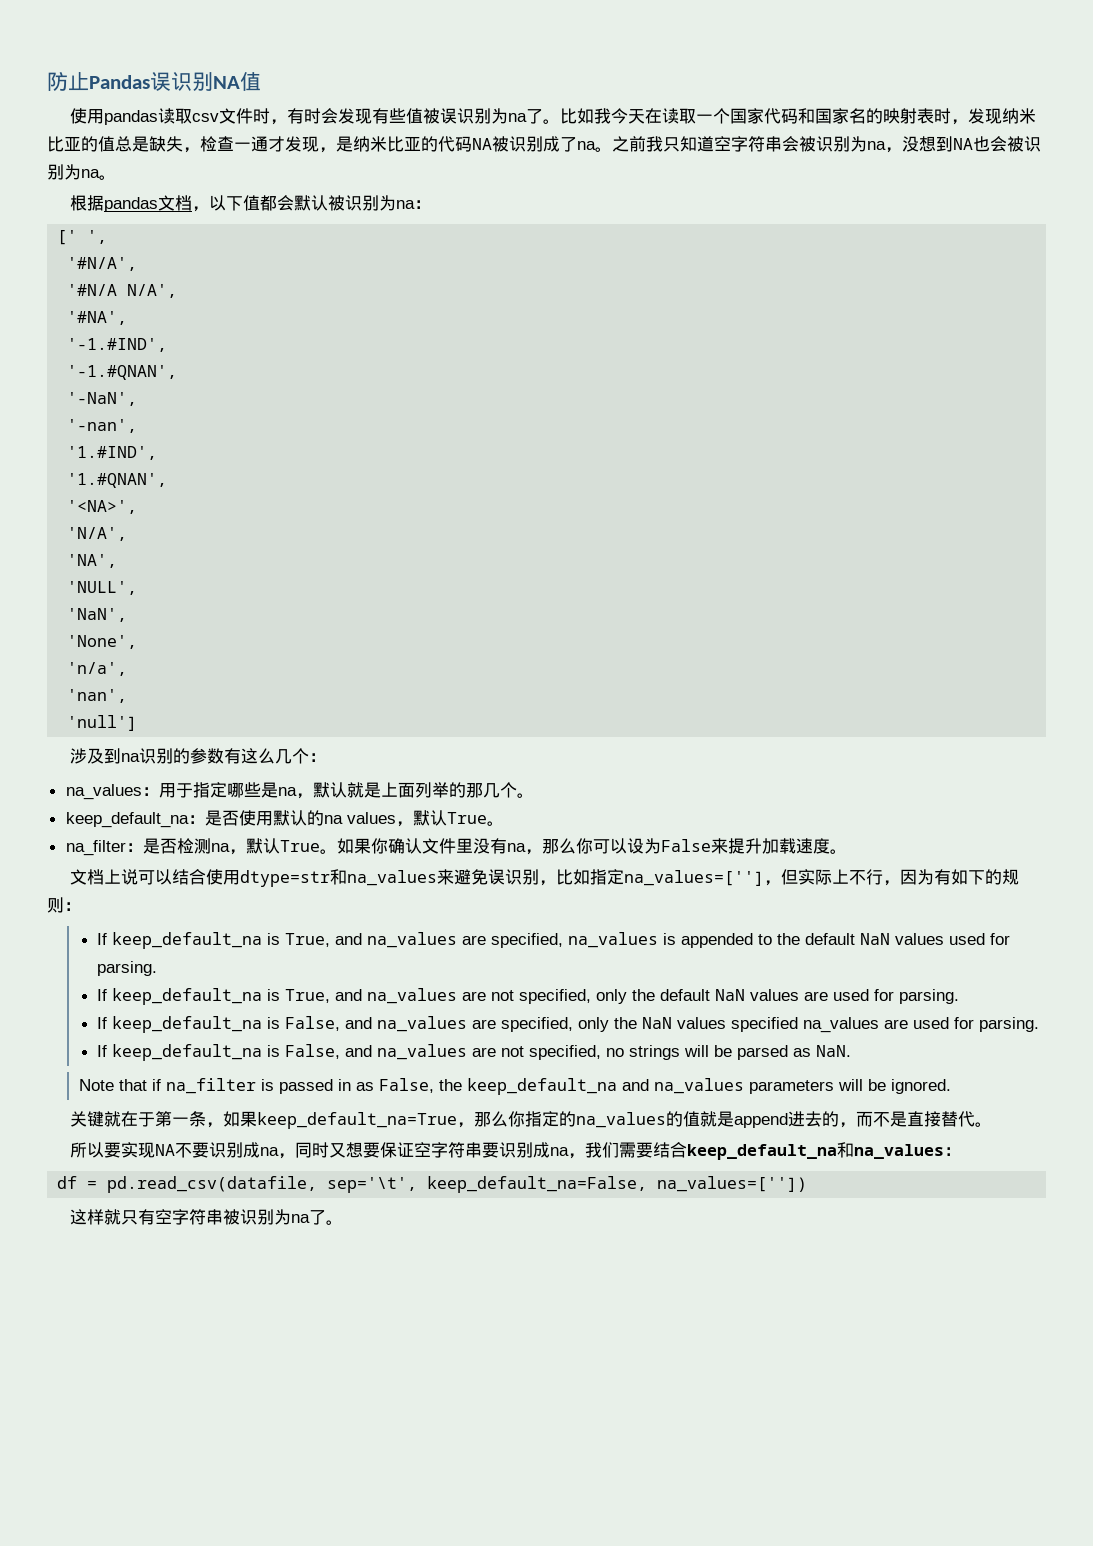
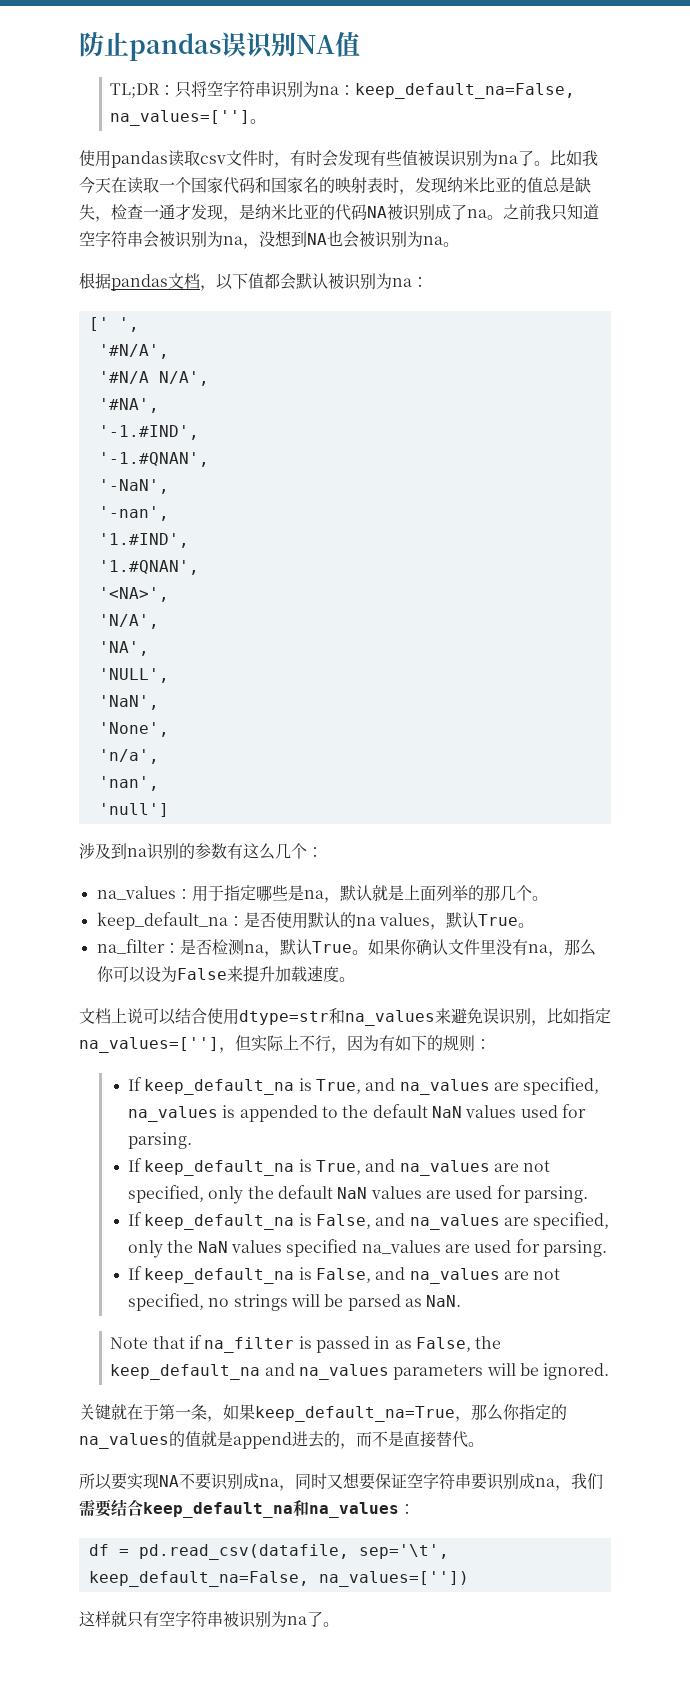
- 防止Pandas误识别NA值
+ 防止pandas误识别NA值
+ TL;DR：只将空字符串识别为na：keep_default_na=False, na_values=['']。

